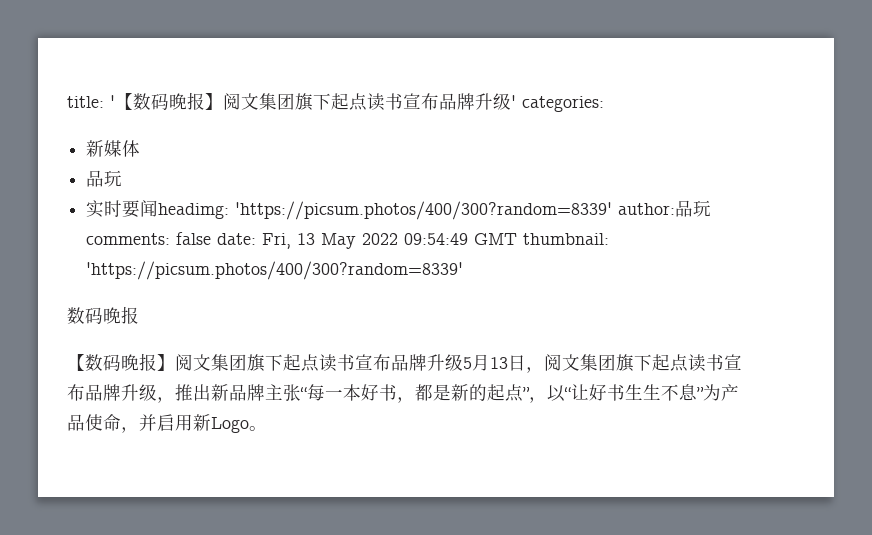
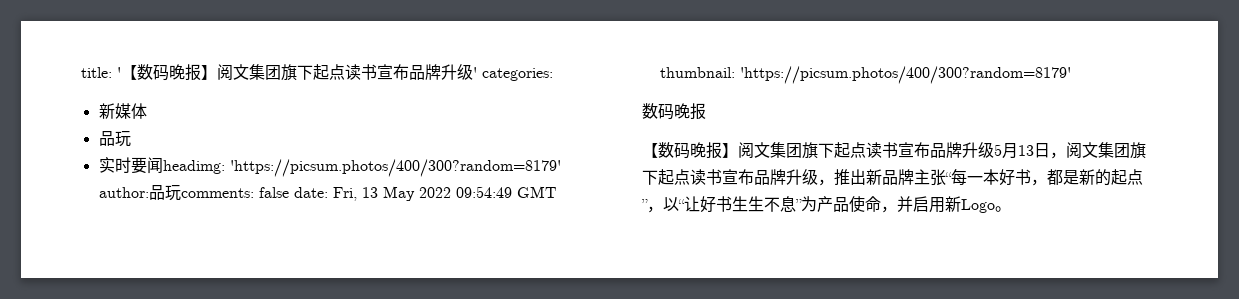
- 实时要闻headimg: 'https://picsum.photos/400/300?random=8339' author:品玩comments: false date: Fri, 13 May 2022 09:54:49 GMT thumbnail: 'https://picsum.photos/400/300?random=8339'
+ 实时要闻headimg: 'https://picsum.photos/400/300?random=8179' author:品玩comments: false date: Fri, 13 May 2022 09:54:49 GMT thumbnail: 'https://picsum.photos/400/300?random=8179'

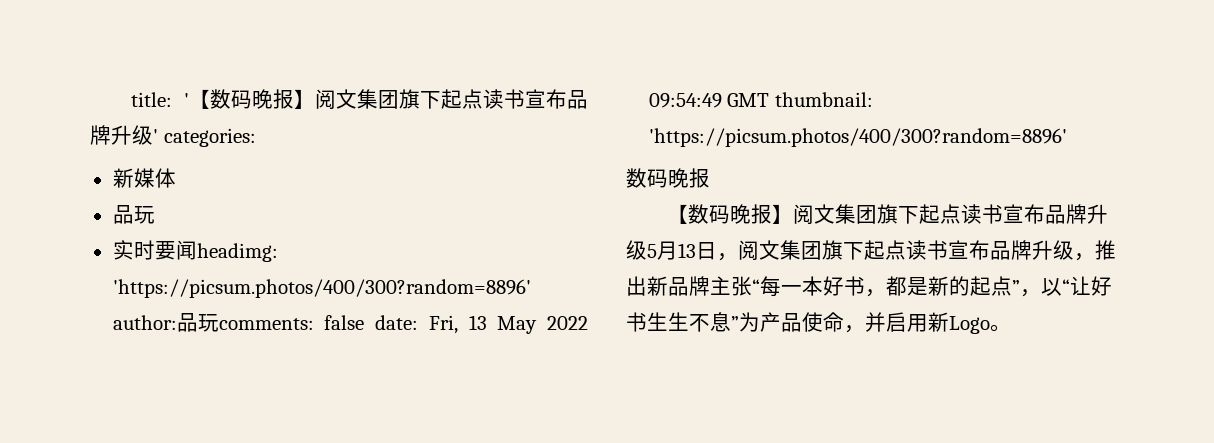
- 实时要闻headimg: 'https://picsum.photos/400/300?random=8179' author:品玩comments: false date: Fri, 13 May 2022 09:54:49 GMT thumbnail: 'https://picsum.photos/400/300?random=8179'
+ 实时要闻headimg: 'https://picsum.photos/400/300?random=8896' author:品玩comments: false date: Fri, 13 May 2022 09:54:49 GMT thumbnail: 'https://picsum.photos/400/300?random=8896'

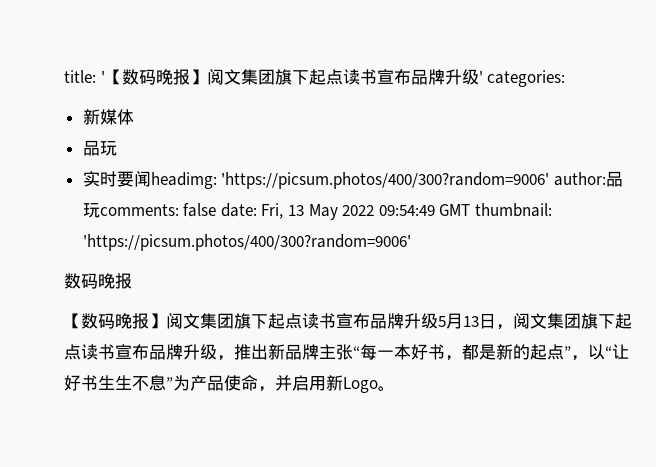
- 实时要闻headimg: 'https://picsum.photos/400/300?random=8896' author:品玩comments: false date: Fri, 13 May 2022 09:54:49 GMT thumbnail: 'https://picsum.photos/400/300?random=8896'
+ 实时要闻headimg: 'https://picsum.photos/400/300?random=9006' author:品玩comments: false date: Fri, 13 May 2022 09:54:49 GMT thumbnail: 'https://picsum.photos/400/300?random=9006'

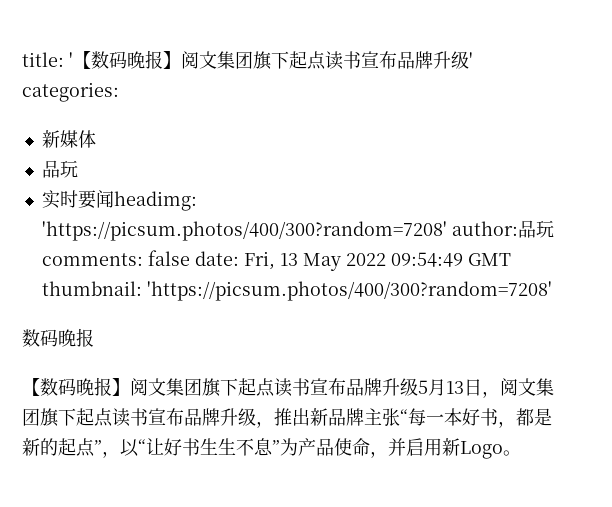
- 实时要闻headimg: 'https://picsum.photos/400/300?random=9006' author:品玩comments: false date: Fri, 13 May 2022 09:54:49 GMT thumbnail: 'https://picsum.photos/400/300?random=9006'
+ 实时要闻headimg: 'https://picsum.photos/400/300?random=7208' author:品玩comments: false date: Fri, 13 May 2022 09:54:49 GMT thumbnail: 'https://picsum.photos/400/300?random=7208'

